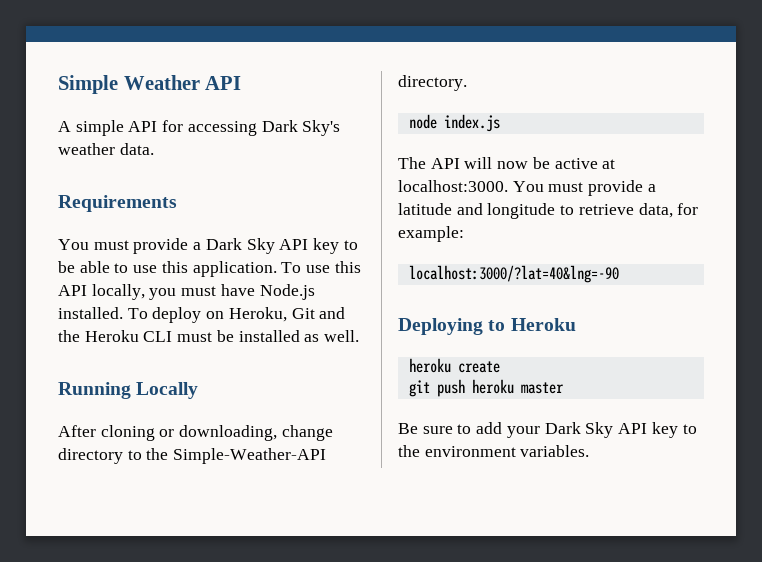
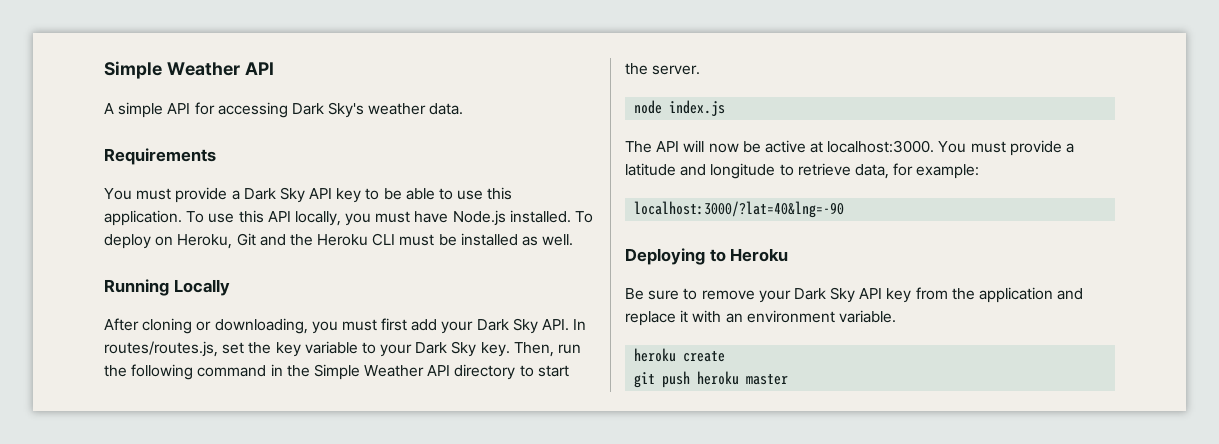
- After cloning or downloading, change directory to the Simple-Weather-API directory.
+ After cloning or downloading, you must first add your Dark Sky API. In routes/routes.js, set the key variable to your Dark Sky key. Then, run the following command in the Simple Weather API directory to start the server.
+ Be sure to remove your Dark Sky API key from the application and replace it with an environment variable.
- Be sure to add your Dark Sky API key to the environment variables.

